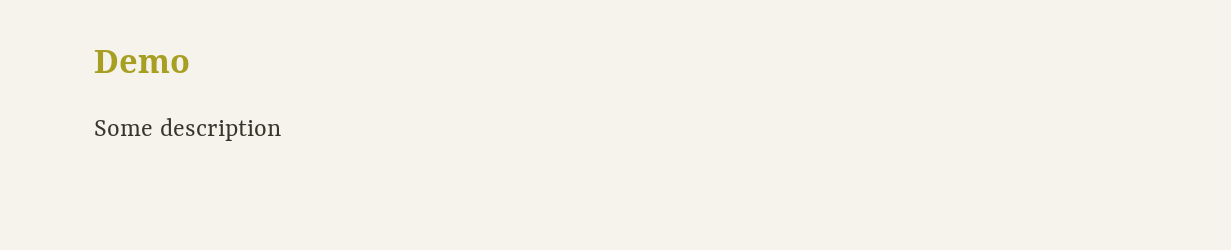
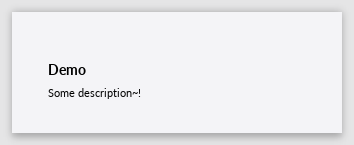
- Some description
+ Some description~!

